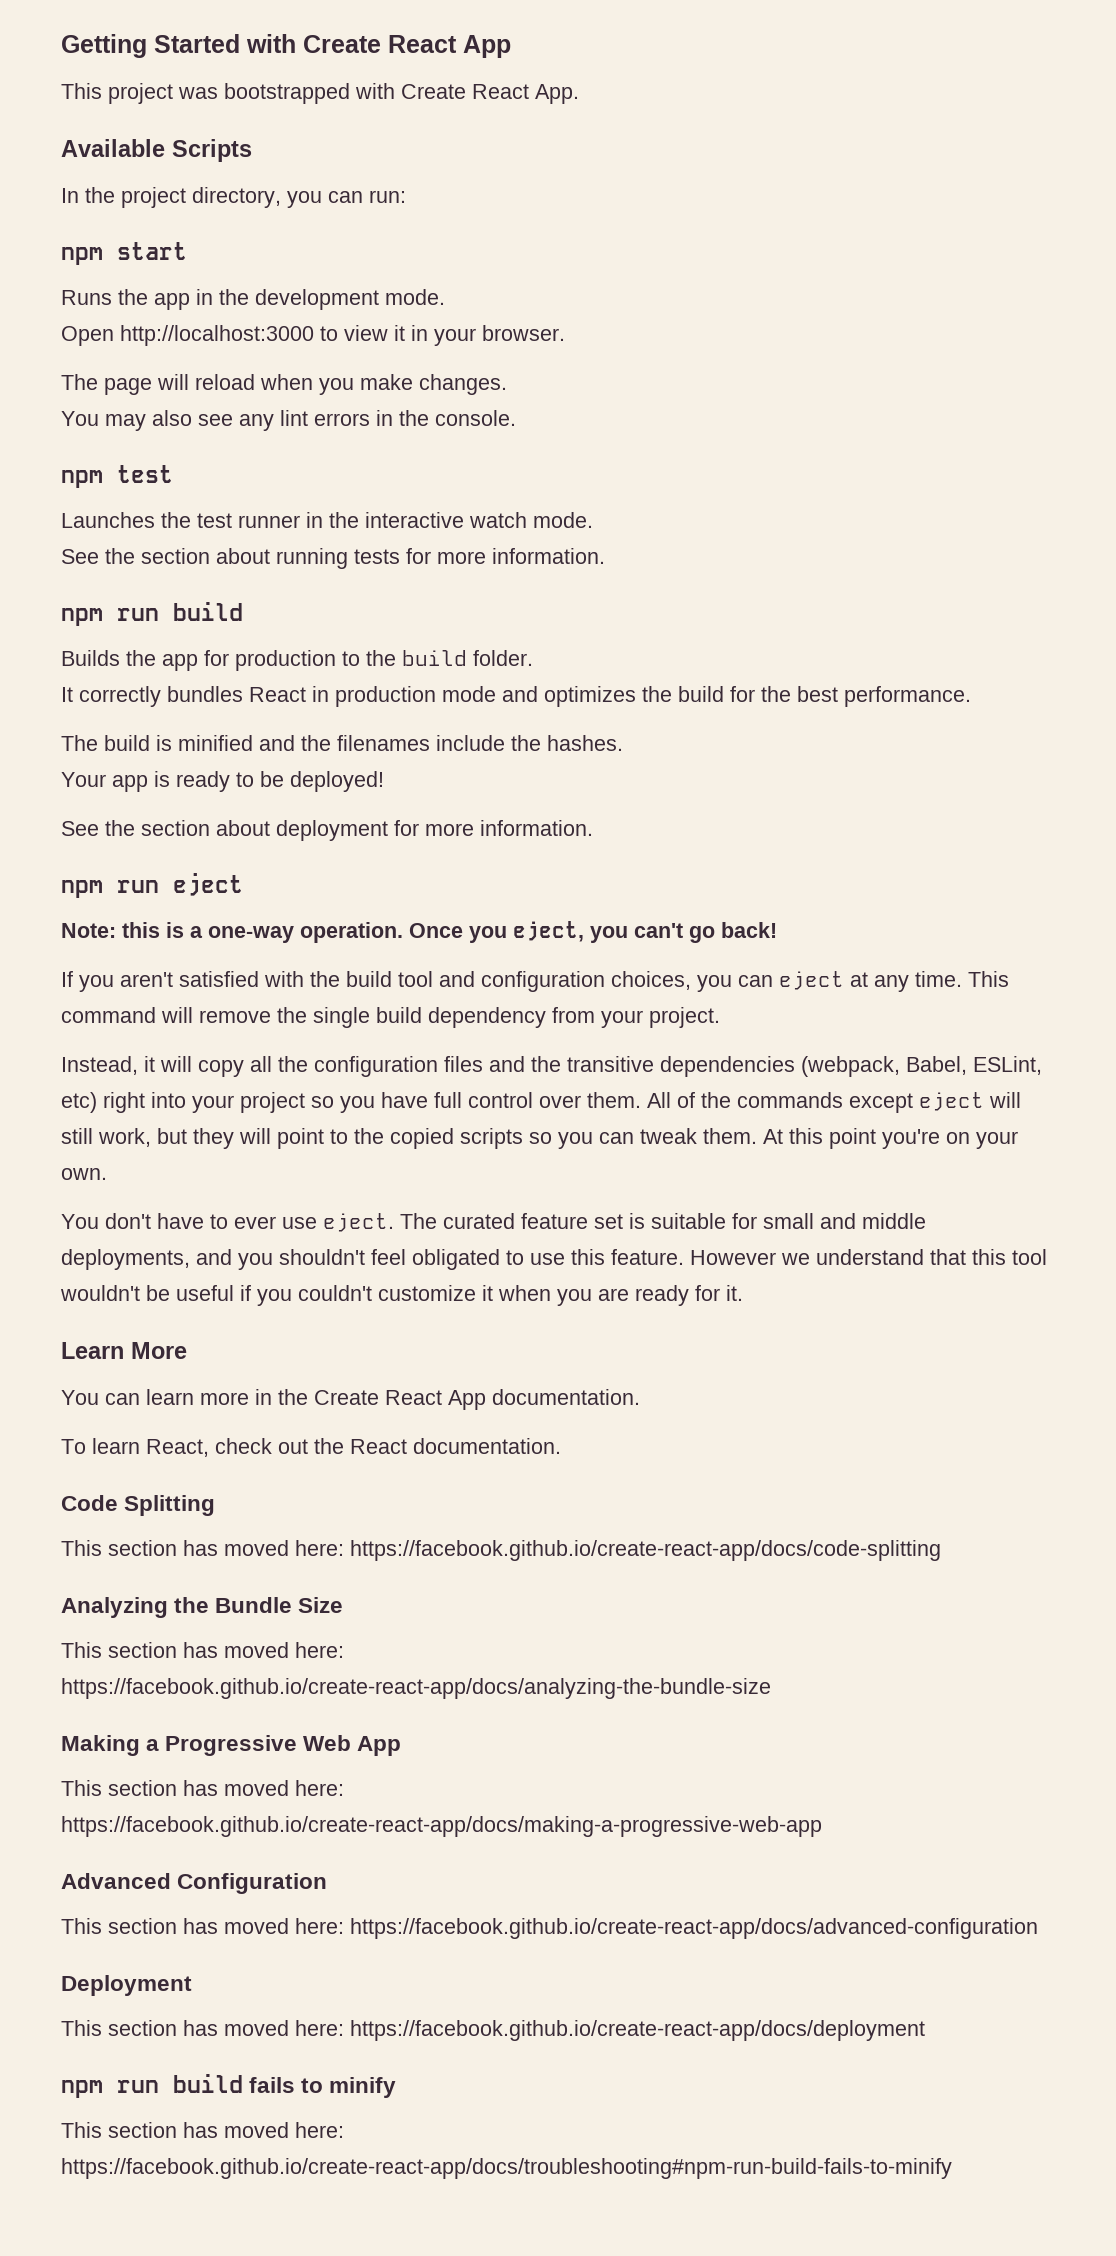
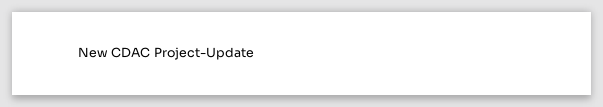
- Getting Started with Create React App
- This project was bootstrapped with Create React App.
- Available Scripts
- In the project directory, you can run:
- npm start
- Runs the app in the development mode.
- Open http://localhost:3000 to view it in your browser.
- The page will reload when you make changes.
- You may also see any lint errors in the console.
- npm test
- Launches the test runner in the interactive watch mode.
- See the section about running tests for more information.
- npm run build
- Builds the app for production to the build folder.
- It correctly bundles React in production mode and optimizes the build for the best performance.
- The build is minified and the filenames include the hashes.
- Your app is ready to be deployed!
- See the section about deployment for more information.
- npm run eject
- Note: this is a one-way operation. Once you eject, you can't go back!
- If you aren't satisfied with the build tool and configuration choices, you can eject at any time. This command will remove the single build dependency from your project.
- Instead, it will copy all the configuration files and the transitive dependencies (webpack, Babel, ESLint, etc) right into your project so you have full control over them. All of the commands except eject will still work, but they will point to the copied scripts so you can tweak them. At this point you're on your own.
- You don't have to ever use eject. The curated feature set is suitable for small and middle deployments, and you shouldn't feel obligated to use this feature. However we understand that this tool wouldn't be useful if you couldn't customize it when you are ready for it.
- Learn More
- You can learn more in the Create React App documentation.
- To learn React, check out the React documentation.
- Code Splitting
- This section has moved here: https://facebook.github.io/create-react-app/docs/code-splitting
- Analyzing the Bundle Size
- This section has moved here: https://facebook.github.io/create-react-app/docs/analyzing-the-bundle-size
- Making a Progressive Web App
- This section has moved here: https://facebook.github.io/create-react-app/docs/making-a-progressive-web-app
- Advanced Configuration
- This section has moved here: https://facebook.github.io/create-react-app/docs/advanced-configuration
- Deployment
- This section has moved here: https://facebook.github.io/create-react-app/docs/deployment
- npm run build fails to minify
- This section has moved here: https://facebook.github.io/create-react-app/docs/troubleshooting#npm-run-build-fails-to-minify
+ New CDAC Project-Update

